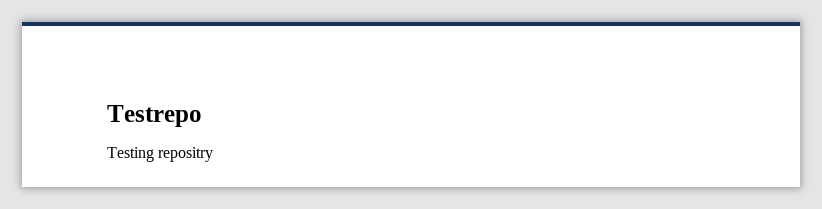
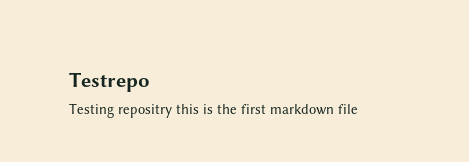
- Testing repositry
+ Testing repositry this is the first markdown file

